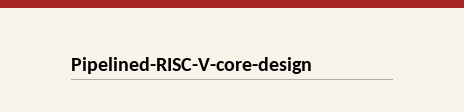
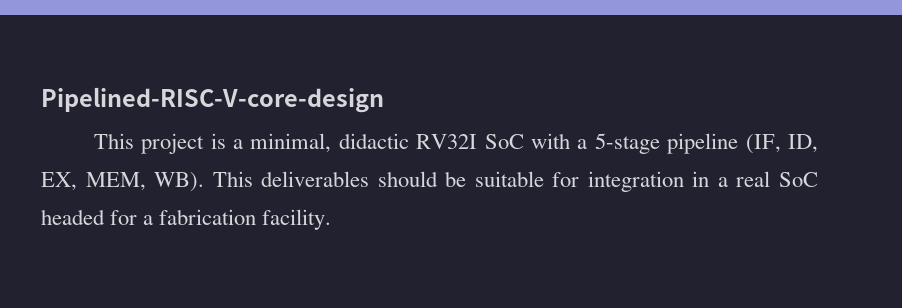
+ This project is a minimal, didactic RV32I SoC with a 5-stage pipeline (IF, ID, EX, MEM, WB). This deliverables should be suitable for integration in a real SoC headed for a fabrication facility.

